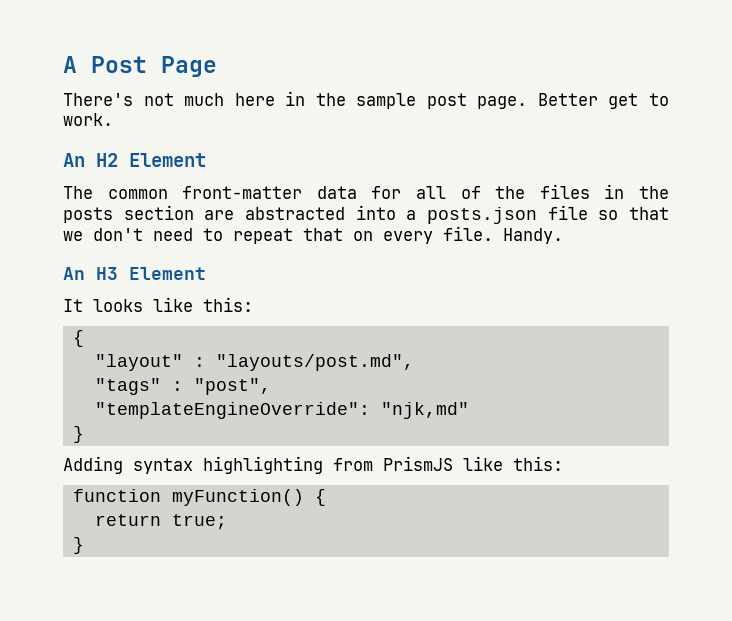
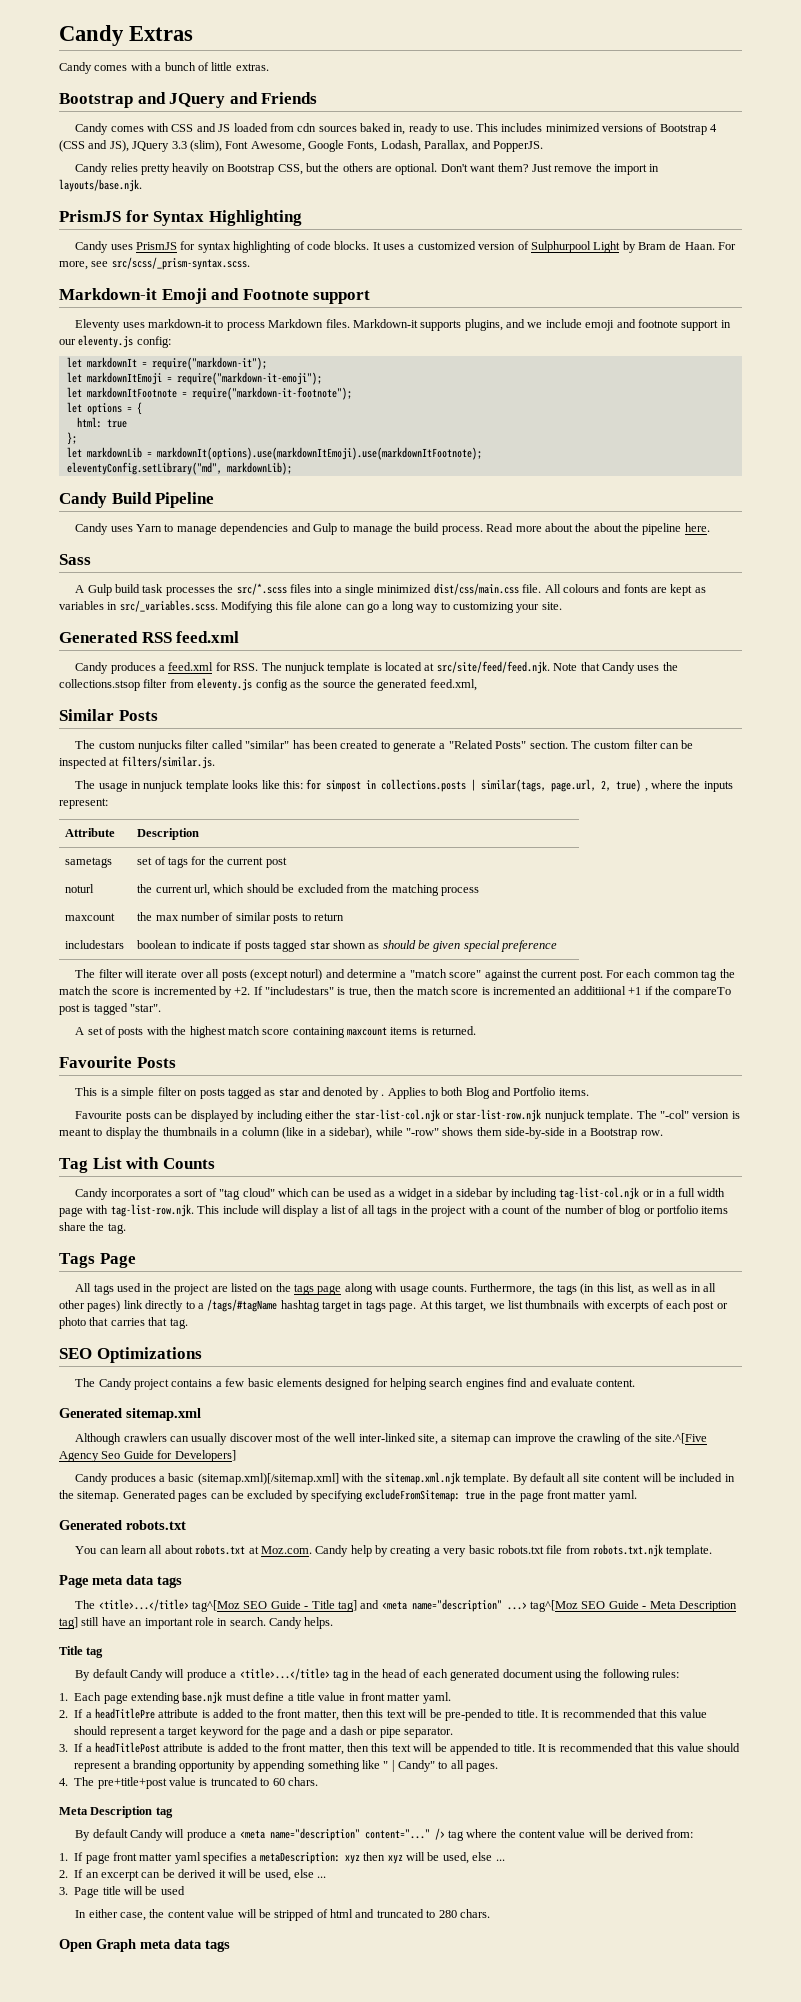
- A Post Page
- There's not much here in the sample post page. Better get to work.
- An H2 Element
- The common front-matter data for all of the files in the posts section are abstracted into a posts.json file so that we don't need to repeat that on every file. Handy.
- An H3 Element
- It looks like this:
- {
- "layout" : "layouts/post.md",
- "tags" : "post",
- "templateEngineOverride": "njk,md"
- }
- Adding syntax highlighting from PrismJS like this:
- function myFunction() {
- return true;
- }
+ Candy Extras
+ Candy comes with a bunch of little extras.
+ Bootstrap and JQuery and Friends
+ Candy comes with CSS and JS loaded from cdn sources baked in, ready to use. This includes minimized versions of Bootstrap 4 (CSS and JS), JQuery 3.3 (slim), Font Awesome, Google Fonts, Lodash, Parallax, and PopperJS.
+ Candy relies pretty heavily on Bootstrap CSS, but the others are optional. Don't want them? Just remove the import in layouts/base.njk.
+ PrismJS for Syntax Highlighting
+ Candy uses PrismJS for syntax highlighting of code blocks. It uses a customized version of Sulphurpool Light by Bram de Haan. For more, see src/scss/_prism-syntax.scss.
+ Markdown-it Emoji and Footnote support
+ Eleventy uses markdown-it to process Markdown files. Markdown-it supports plugins, and we include emoji and footnote support in our eleventy.js config:
+ let markdownIt = require("markdown-it");
+ let markdownItEmoji = require("markdown-it-emoji");
+ let markdownItFootnote = require("markdown-it-footnote");
+ let options = {
+ html: true
+ };
+ let markdownLib = markdownIt(options).use(markdownItEmoji).use(markdownItFootnote);
+ eleventyConfig.setLibrary("md", markdownLib);
+ Candy Build Pipeline
+ Candy uses Yarn to manage dependencies and Gulp to manage the build process. Read more about the about the pipeline here.
+ Sass
+ A Gulp build task processes the src/*.scss files into a single minimized dist/css/main.css file. All colours and fonts are kept as variables in src/_variables.scss. Modifying this file alone can go a long way to customizing your site.
+ Generated RSS feed.xml
+ Candy produces a feed.xml for RSS. The nunjuck template is located at src/site/feed/feed.njk. Note that Candy uses the collections.stsop filter from eleventy.js config as the source the generated feed.xml,
+ Similar Posts
+ The custom nunjucks filter called "similar" has been created to generate a "Related Posts" section. The custom filter can be inspected at filters/similar.js.
+ The usage in nunjuck template looks like this: for simpost in collections.posts | similar(tags, page.url, 2, true) , where the inputs represent:
+ Attribute | Description
+ sametags | set of tags for the current post
+ noturl | the current url, which should be excluded from the matching process
+ maxcount | the max number of similar posts to return
+ includestars | boolean to indicate if posts tagged star shown as should be given special preference
+ The filter will iterate over all posts (except noturl) and determine a "match score" against the current post. For each common tag the match the score is incremented by +2. If "includestars" is true, then the match score is incremented an additiional +1 if the compareTo post is tagged "star".
+ A set of posts with the highest match score containing maxcount items is returned.
+ Favourite Posts
+ This is a simple filter on posts tagged as star and denoted by . Applies to both Blog and Portfolio items.
+ Favourite posts can be displayed by including either the star-list-col.njk or star-list-row.njk nunjuck template. The "-col" version is meant to display the thumbnails in a column (like in a sidebar), while "-row" shows them side-by-side in a Bootstrap row.
+ Tag List with Counts
+ Candy incorporates a sort of "tag cloud" which can be used as a widget in a sidebar by including tag-list-col.njk or in a full width page with tag-list-row.njk. This include will display a list of all tags in the project with a count of the number of blog or portfolio items share the tag.
+ Tags Page
+ All tags used in the project are listed on the tags page along with usage counts. Furthermore, the tags (in this list, as well as in all other pages) link directly to a /tags/#tagName hashtag target in tags page. At this target, we list thumbnails with excerpts of each post or photo that carries that tag.
+ SEO Optimizations
+ The Candy project contains a few basic elements designed for helping search engines find and evaluate content.
+ Generated sitemap.xml
+ Although crawlers can usually discover most of the well inter-linked site, a sitemap can improve the crawling of the site.^[Five Agency Seo Guide for Developers]
+ Candy produces a basic (sitemap.xml)[/sitemap.xml] with the sitemap.xml.njk template. By default all site content will be included in the sitemap. Generated pages can be excluded by specifying excludeFromSitemap: true in the page front matter yaml.
+ Generated robots.txt
+ You can learn all about robots.txt at Moz.com. Candy help by creating a very basic robots.txt file from robots.txt.njk template.
+ Page meta data tags
+ The <title>...</title> tag^[Moz SEO Guide - Title tag] and <meta name="description" ...> tag^[Moz SEO Guide - Meta Description tag] still have an important role in search. Candy helps.
+ Title tag
+ By default Candy will produce a <title>...</title> tag in the head of each generated document using the following rules:
+ 1. Each page extending base.njk must define a title value in front matter yaml.
+ 2. If a headTitlePre attribute is added to the front matter, then this text will be pre-pended to title. It is recommended that this value should represent a target keyword for the page and a dash or pipe separator.
+ 3. If a headTitlePost attribute is added to the front matter, then this text will be appended to title. It is recommended that this value should represent a branding opportunity by appending something like " | Candy" to all pages.
+ 4. The pre+title+post value is truncated to 60 chars.
+ Meta Description tag
+ By default Candy will produce a <meta name="description" content="..." /> tag where the content value will be derived from:
+ 1. If page front matter yaml specifies a metaDescription: xyz then xyz will be used, else ...
+ 2. If an excerpt can be derived it will be used, else ...
+ 3. Page title will be used
+ In either case, the content value will be stripped of html and truncated to 280 chars.
+ Open Graph meta data tags

